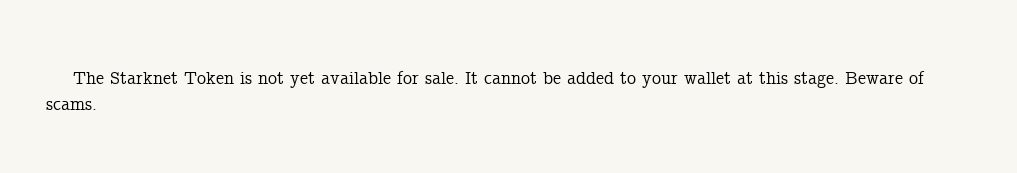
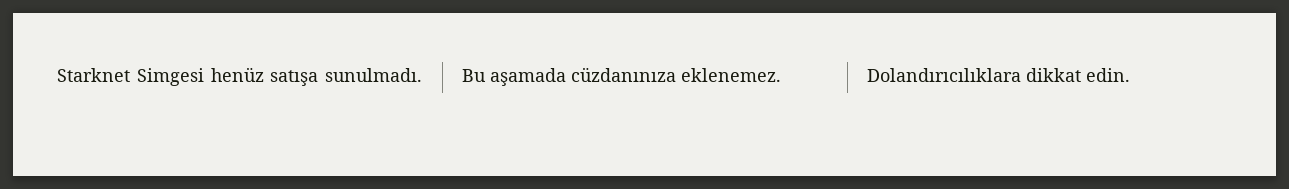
- The Starknet Token is not yet available for sale. It cannot be added to your wallet at this stage. Beware of scams.
+ Starknet Simgesi henüz satışa sunulmadı. Bu aşamada cüzdanınıza eklenemez. Dolandırıcılıklara dikkat edin.

